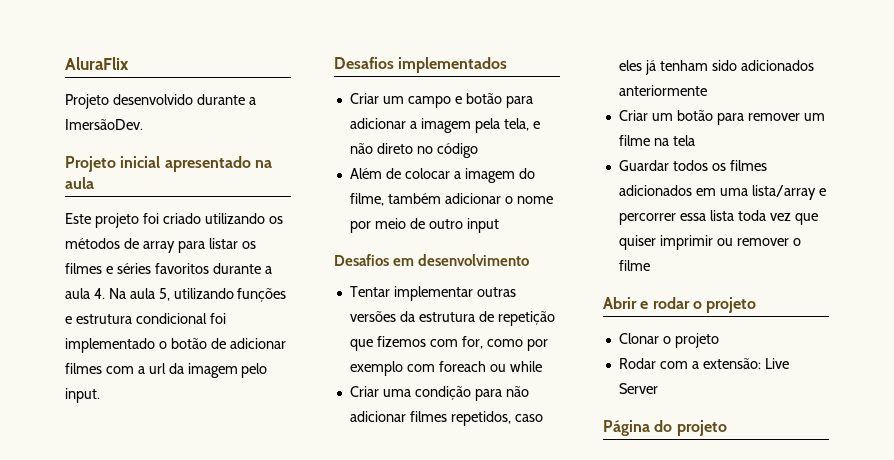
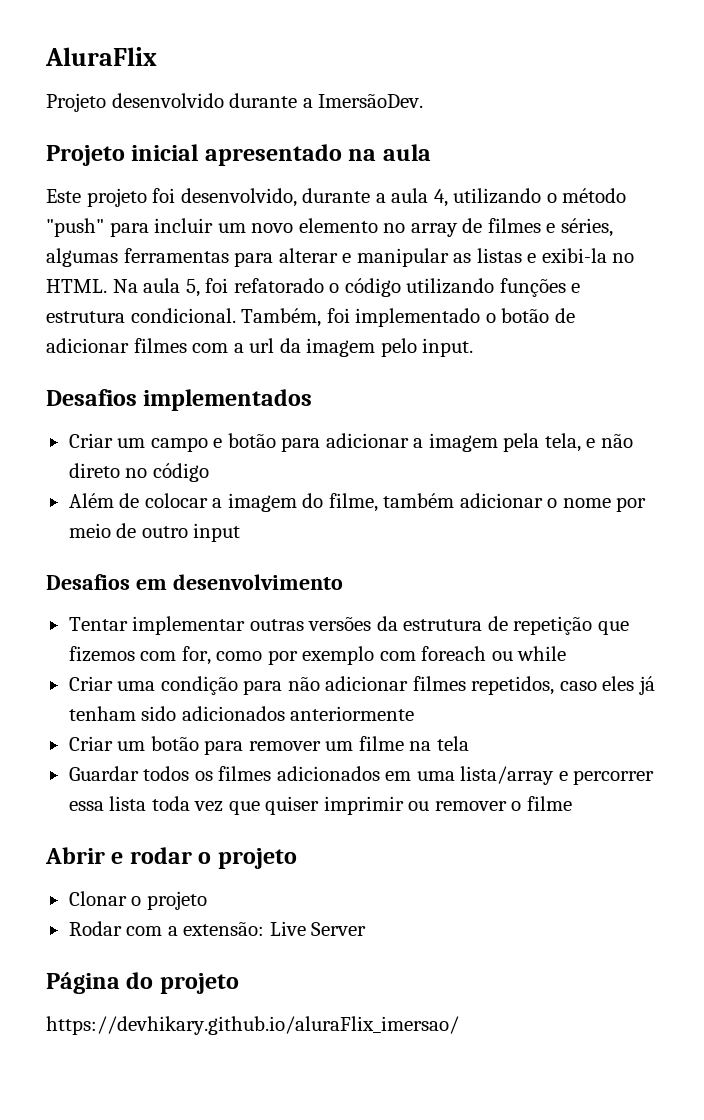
- Este projeto foi criado utilizando os métodos de array para listar os filmes e séries favoritos durante a aula 4. Na aula 5, utilizando funções e estrutura condicional foi implementado o botão de adicionar filmes com a url da imagem pelo input.
+ Este projeto foi desenvolvido, durante a aula 4, utilizando o método "push" para incluir um novo elemento no array de filmes e séries, algumas ferramentas para alterar e manipular as listas e exibi-la no HTML. Na aula 5, foi refatorado o código utilizando funções e estrutura condicional. Também, foi implementado o botão de adicionar filmes com a url da imagem pelo input.
+ https://devhikary.github.io/aluraFlix_imersao/

